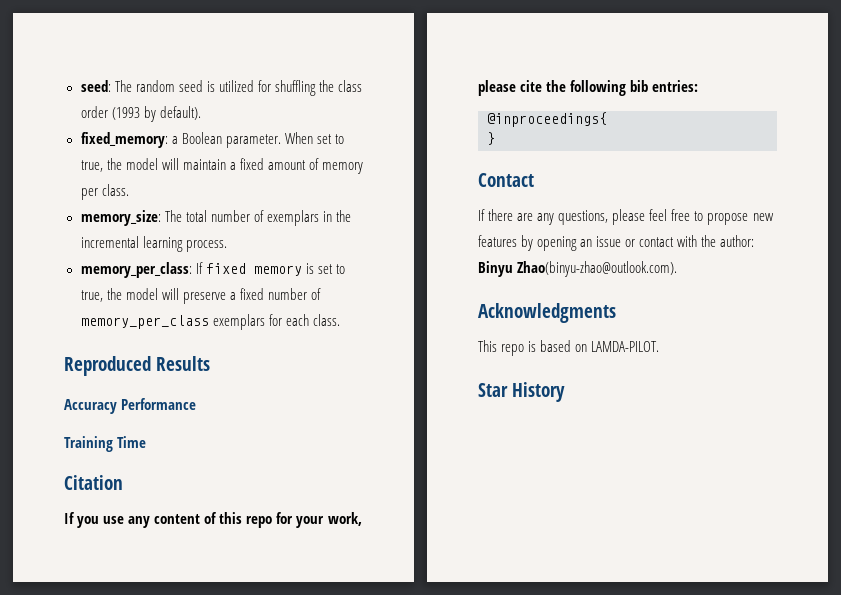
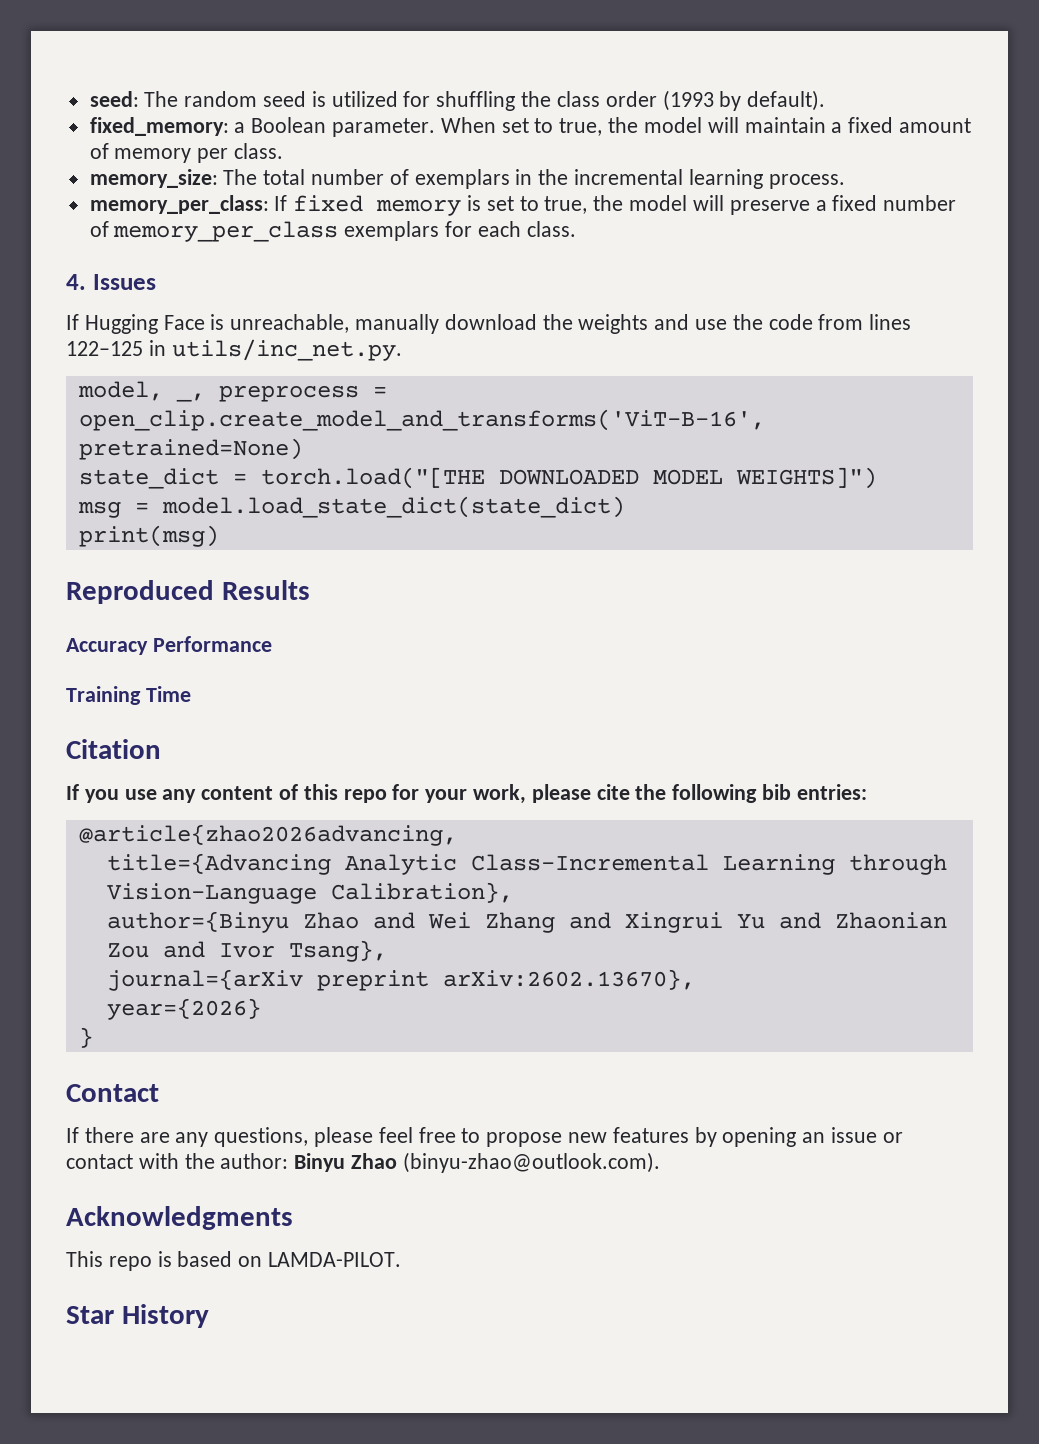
+ 4. Issues
+ If Hugging Face is unreachable, manually download the weights and use the code from lines 122–125 in utils/inc_net.py.
+ model, _, preprocess = open_clip.create_model_and_transforms('ViT-B-16', pretrained=None)
+ state_dict = torch.load("[THE DOWNLOADED MODEL WEIGHTS]")
+ msg = model.load_state_dict(state_dict)
+ print(msg)
- @inproceedings{
+ @article{zhao2026advancing,
+ title={Advancing Analytic Class-Incremental Learning through Vision-Language Calibration},
+ author={Binyu Zhao and Wei Zhang and Xingrui Yu and Zhaonian Zou and Ivor Tsang},
+ journal={arXiv preprint arXiv:2602.13670},
+ year={2026}
- If there are any questions, please feel free to propose new features by opening an issue or contact with the author: Binyu Zhao(binyu-zhao@outlook.com).
+ If there are any questions, please feel free to propose new features by opening an issue or contact with the author: Binyu Zhao (binyu-zhao@outlook.com).

